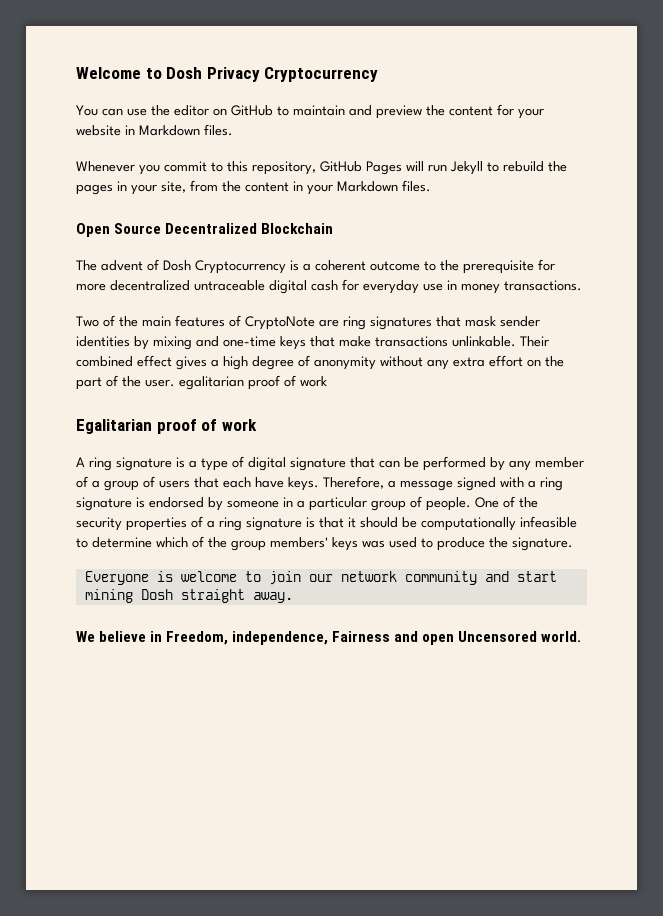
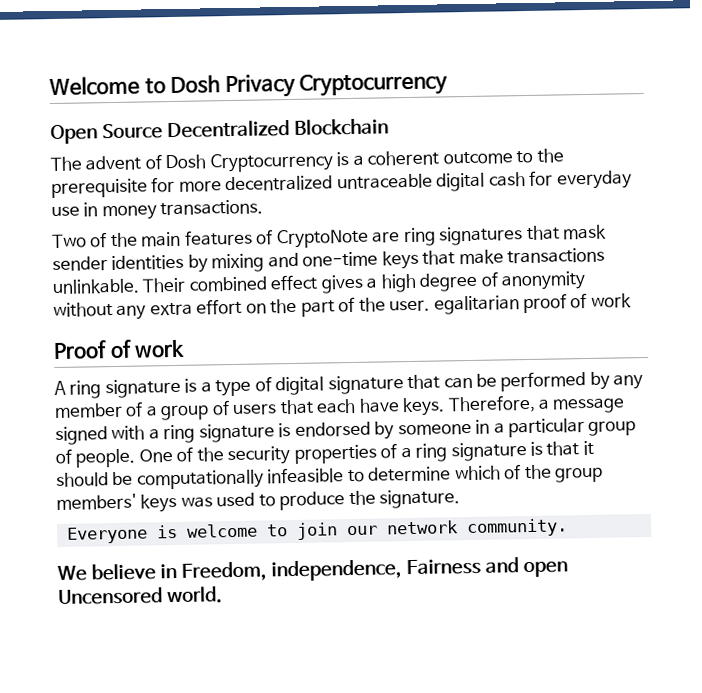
- You can use the editor on GitHub to maintain and preview the content for your website in Markdown files.
- Whenever you commit to this repository, GitHub Pages will run Jekyll to rebuild the pages in your site, from the content in your Markdown files.
- Egalitarian proof of work
+ Proof of work
- Everyone is welcome to join our network community and start mining Dosh straight away.
+ Everyone is welcome to join our network community.

